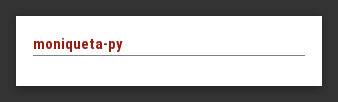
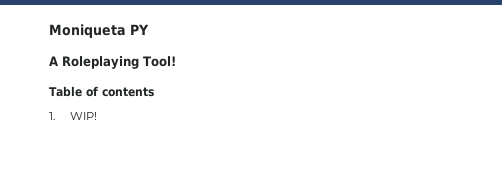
- moniqueta-py
+ Moniqueta PY
+ A Roleplaying Tool!
+ Table of contents
+ 1. WIP!

